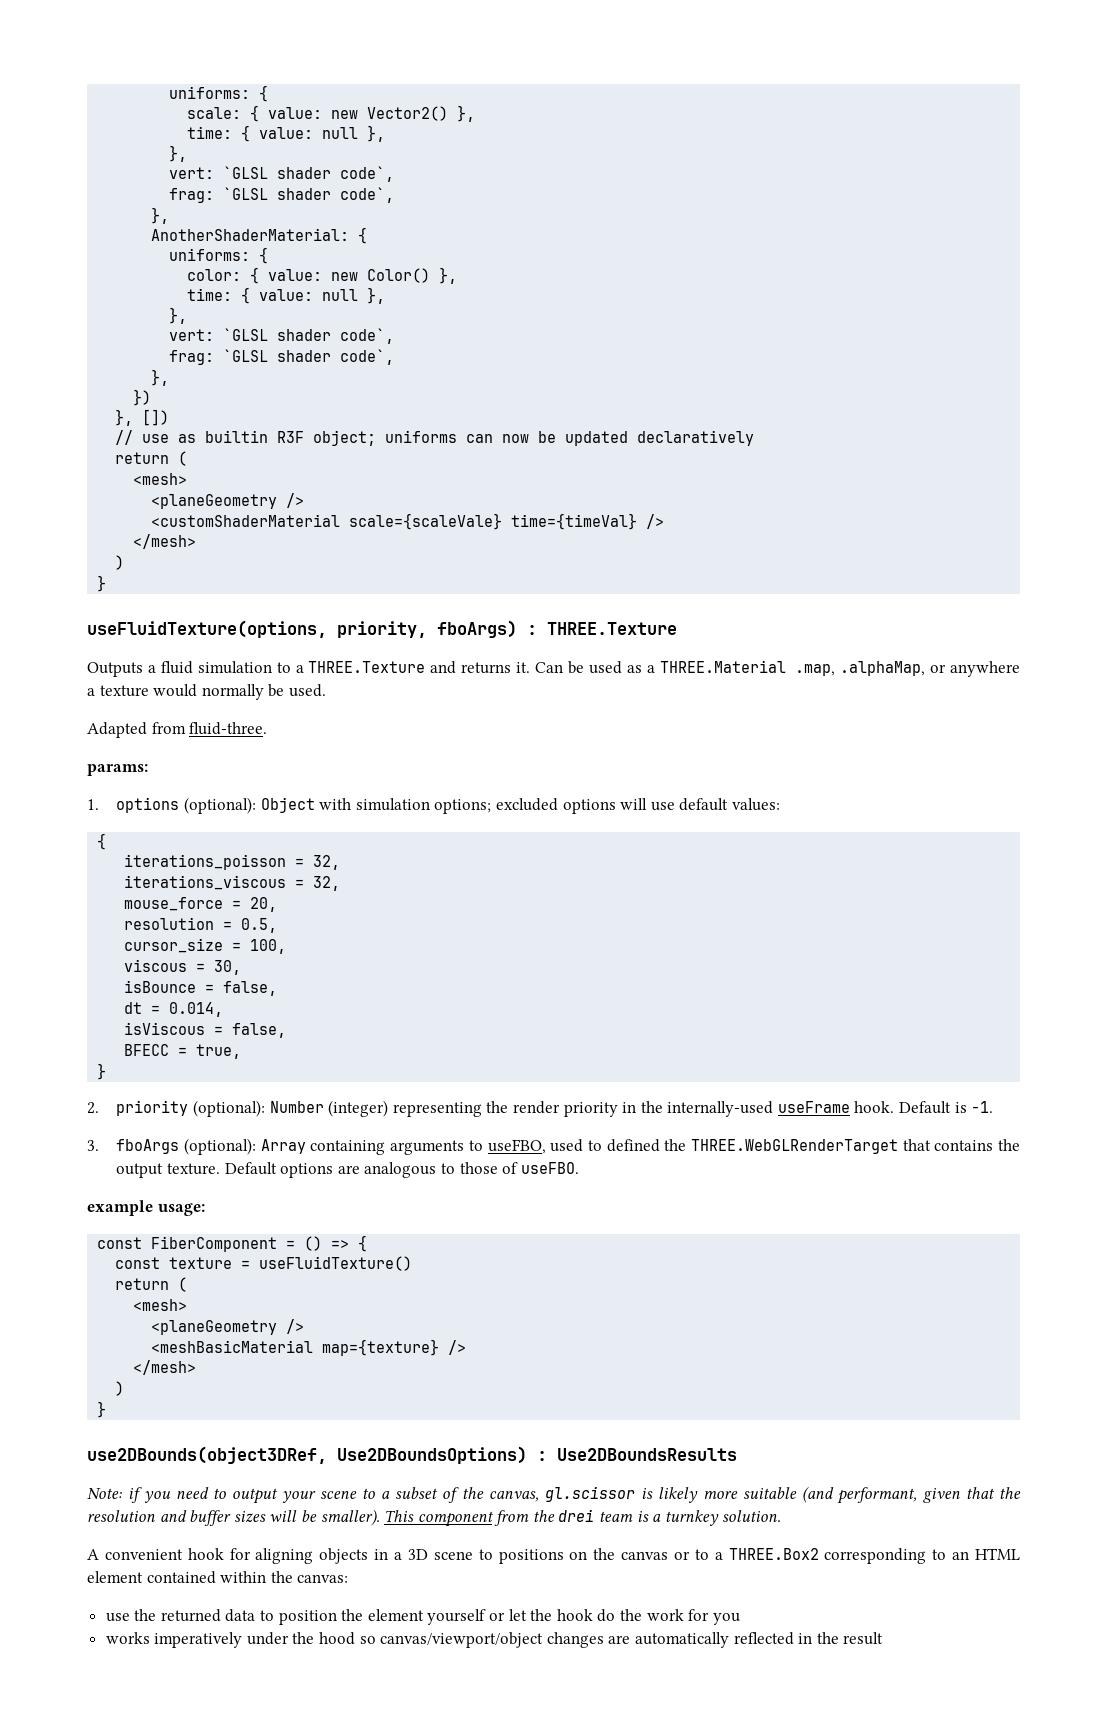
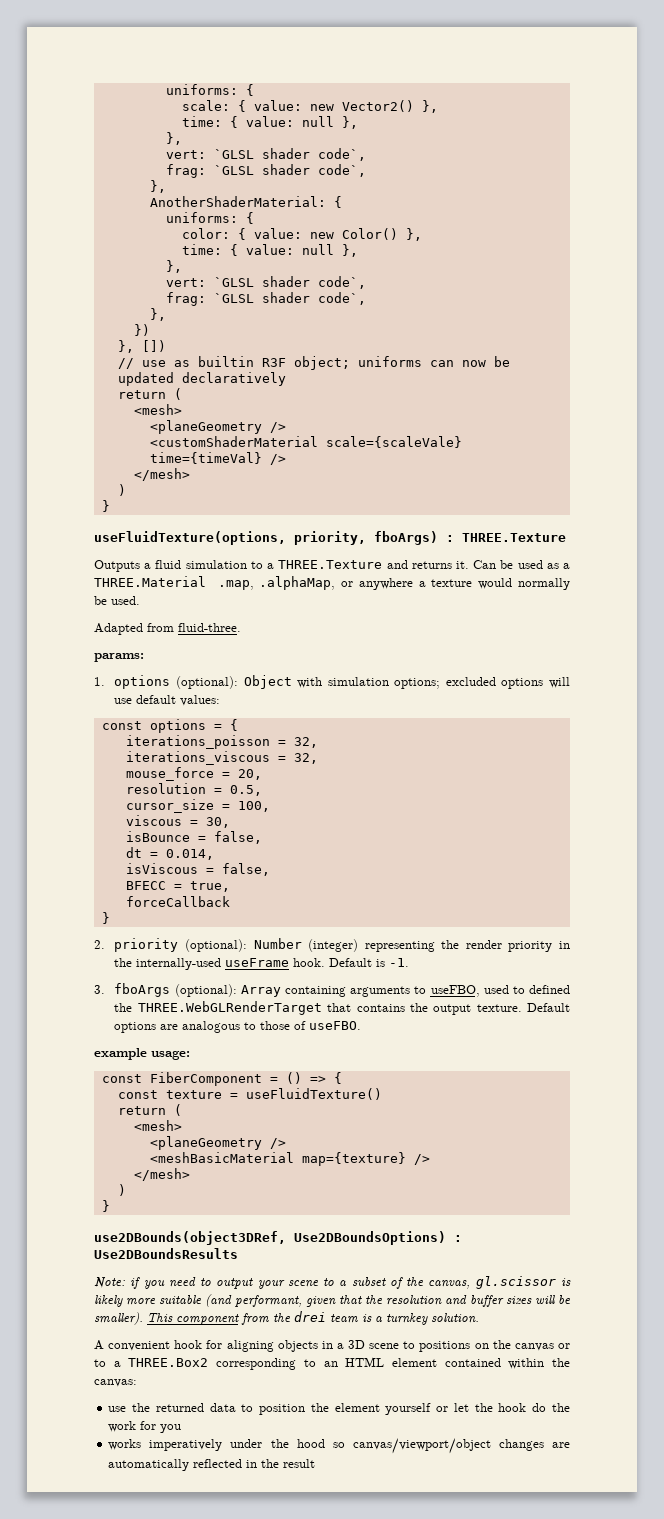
  1. options (optional): Object with simulation options; excluded options will use default values:
- {
+ const options = {
+ forceCallback

